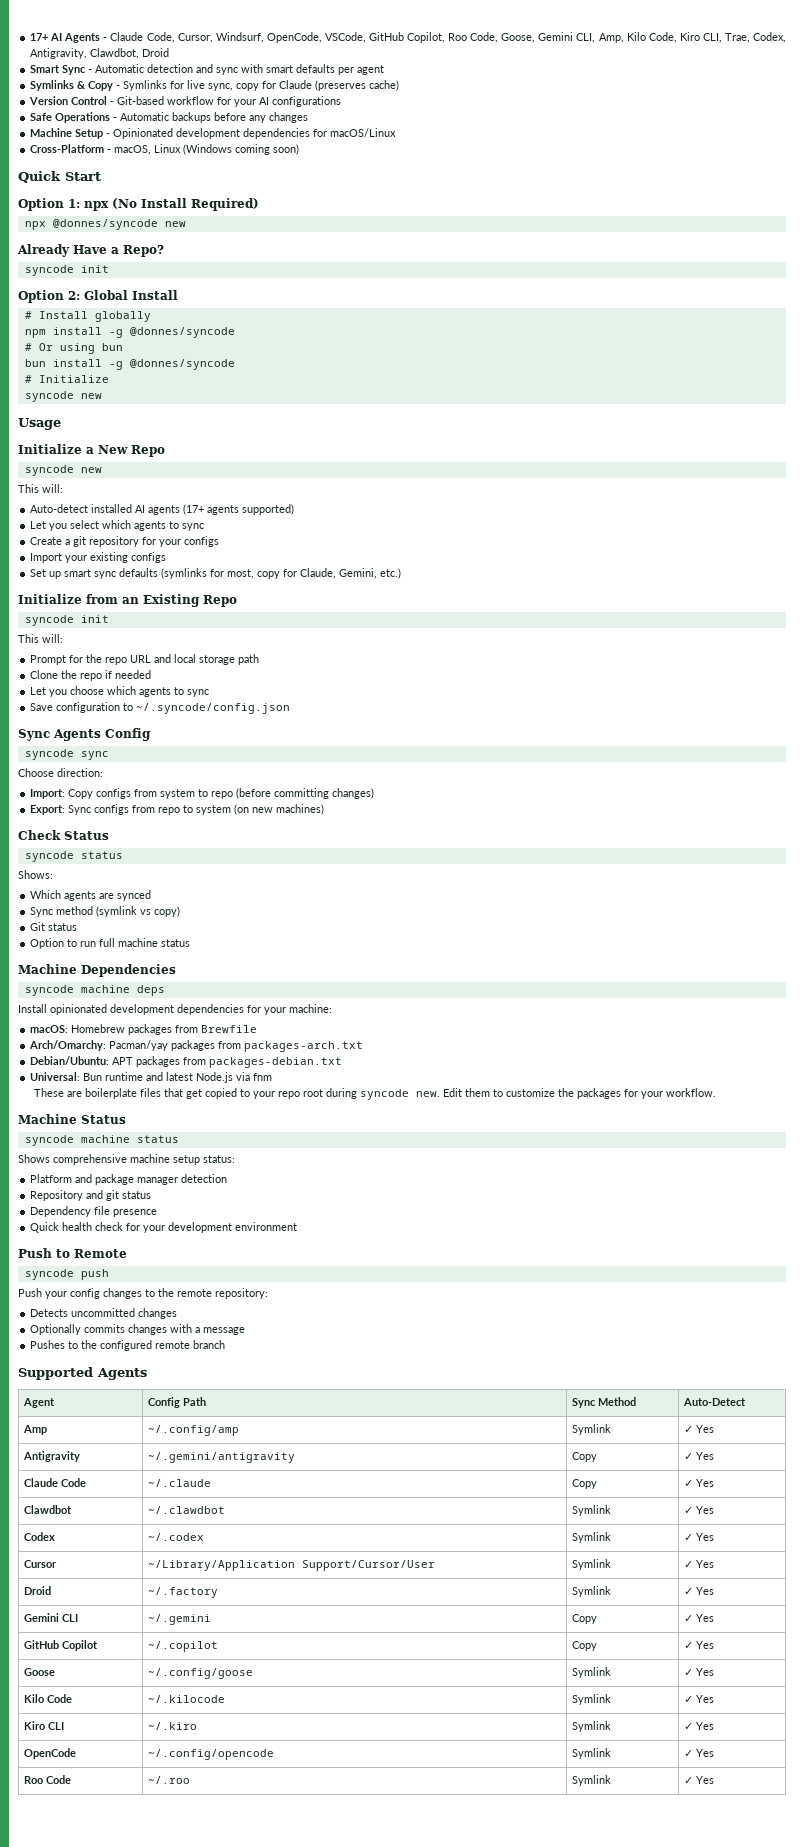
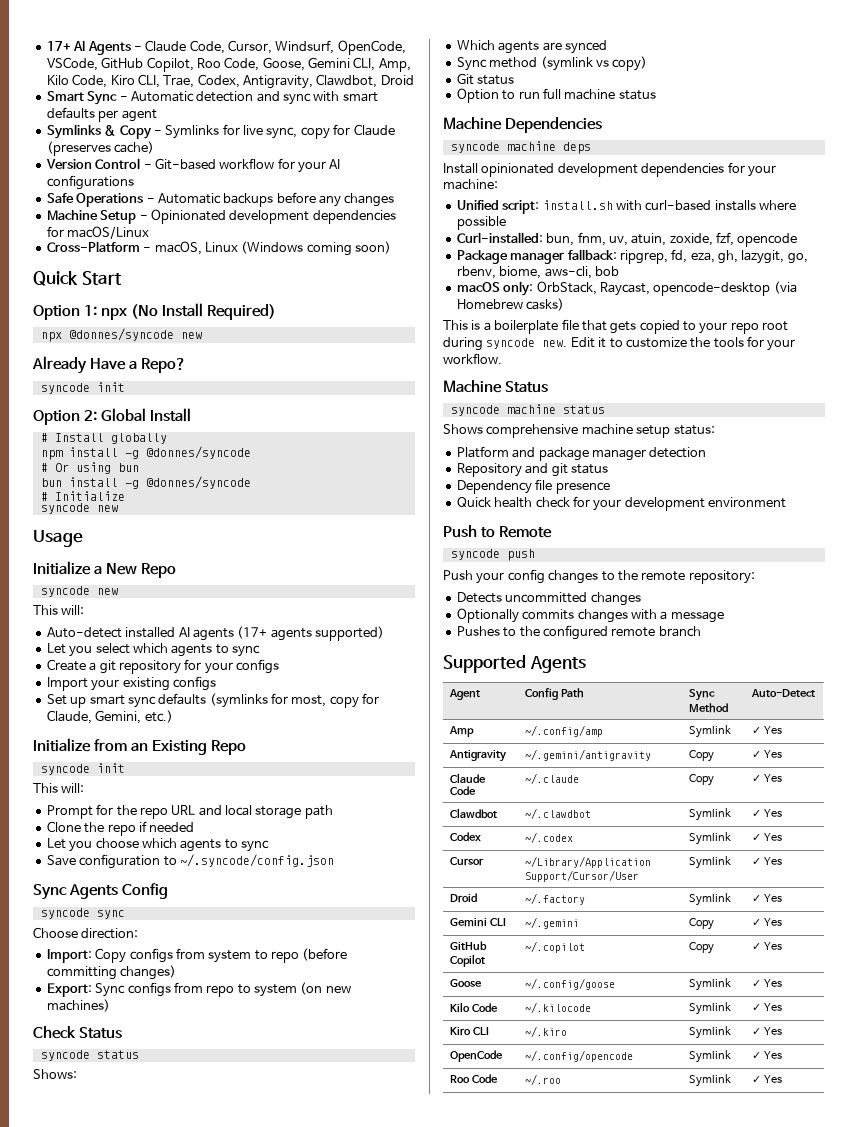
- macOS: Homebrew packages from Brewfile
- Arch/Omarchy: Pacman/yay packages from packages-arch.txt
- Debian/Ubuntu: APT packages from packages-debian.txt
- Universal: Bun runtime and latest Node.js via fnm
- These are boilerplate files that get copied to your repo root during syncode new.
+ Unified script: install.sh with curl-based installs where possible
+ Curl-installed: bun, fnm, uv, atuin, zoxide, fzf, opencode
+ Package manager fallback: ripgrep, fd, eza, gh, lazygit, go, rbenv, biome, aws-cli, bob
+ macOS only: OrbStack, Raycast, opencode-desktop (via Homebrew casks)
+ This is a boilerplate file that gets copied to your repo root during syncode new.
- Edit them to customize the packages for your workflow.
+ Edit it to customize the tools for your workflow.

